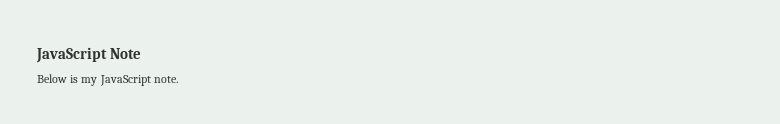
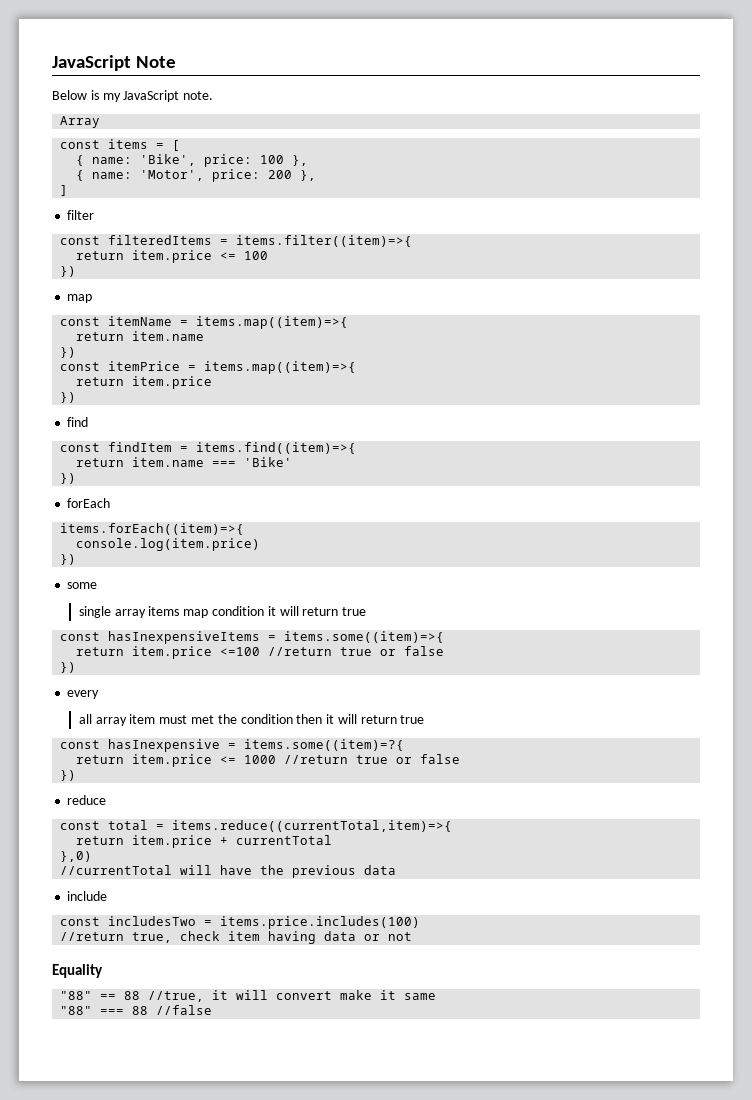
+ Array
+ const items = [
+ { name: 'Bike', price: 100 },
+ { name: 'Motor', price: 200 },
+ ]
+ filter
+ const filteredItems = items.filter((item)=>{
+ return item.price <= 100
+ })
+ map
+ const itemName = items.map((item)=>{
+ return item.name
+ })
+ const itemPrice = items.map((item)=>{
+ return item.price
+ })
+ find
+ const findItem = items.find((item)=>{
+ return item.name === 'Bike'
+ })
+ forEach
+ items.forEach((item)=>{
+ console.log(item.price)
+ })
+ some
+ single array items map condition it will return true
+ const hasInexpensiveItems = items.some((item)=>{
+ return item.price <=100 //return true or false
+ })
+ every
+ all array item must met the condition then it will return true
+ const hasInexpensive = items.some((item)=?{
+ return item.price <= 1000 //return true or false
+ })
+ reduce
+ const total = items.reduce((currentTotal,item)=>{
+ return item.price + currentTotal
+ },0)
+ //currentTotal will have the previous data
+ include
+ const includesTwo = items.price.includes(100)
+ //return true, check item having data or not
+ Equality
+ "88" == 88 //true, it will convert make it same
+ "88" === 88 //false

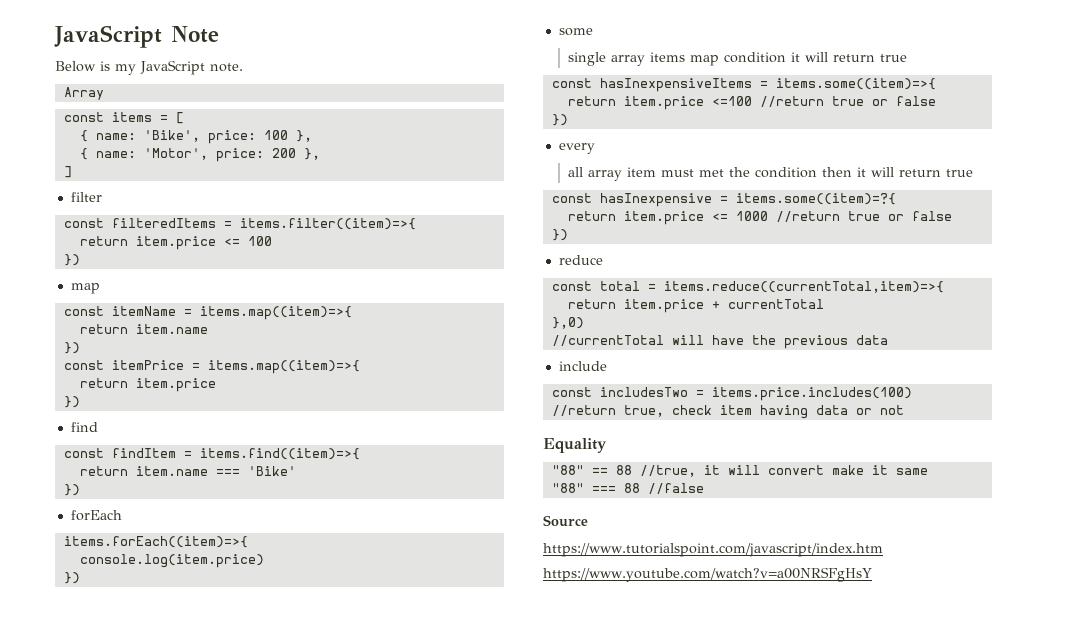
+ Source
+ https://www.tutorialspoint.com/javascript/index.htm
+ https://www.youtube.com/watch?v=a00NRSFgHsY

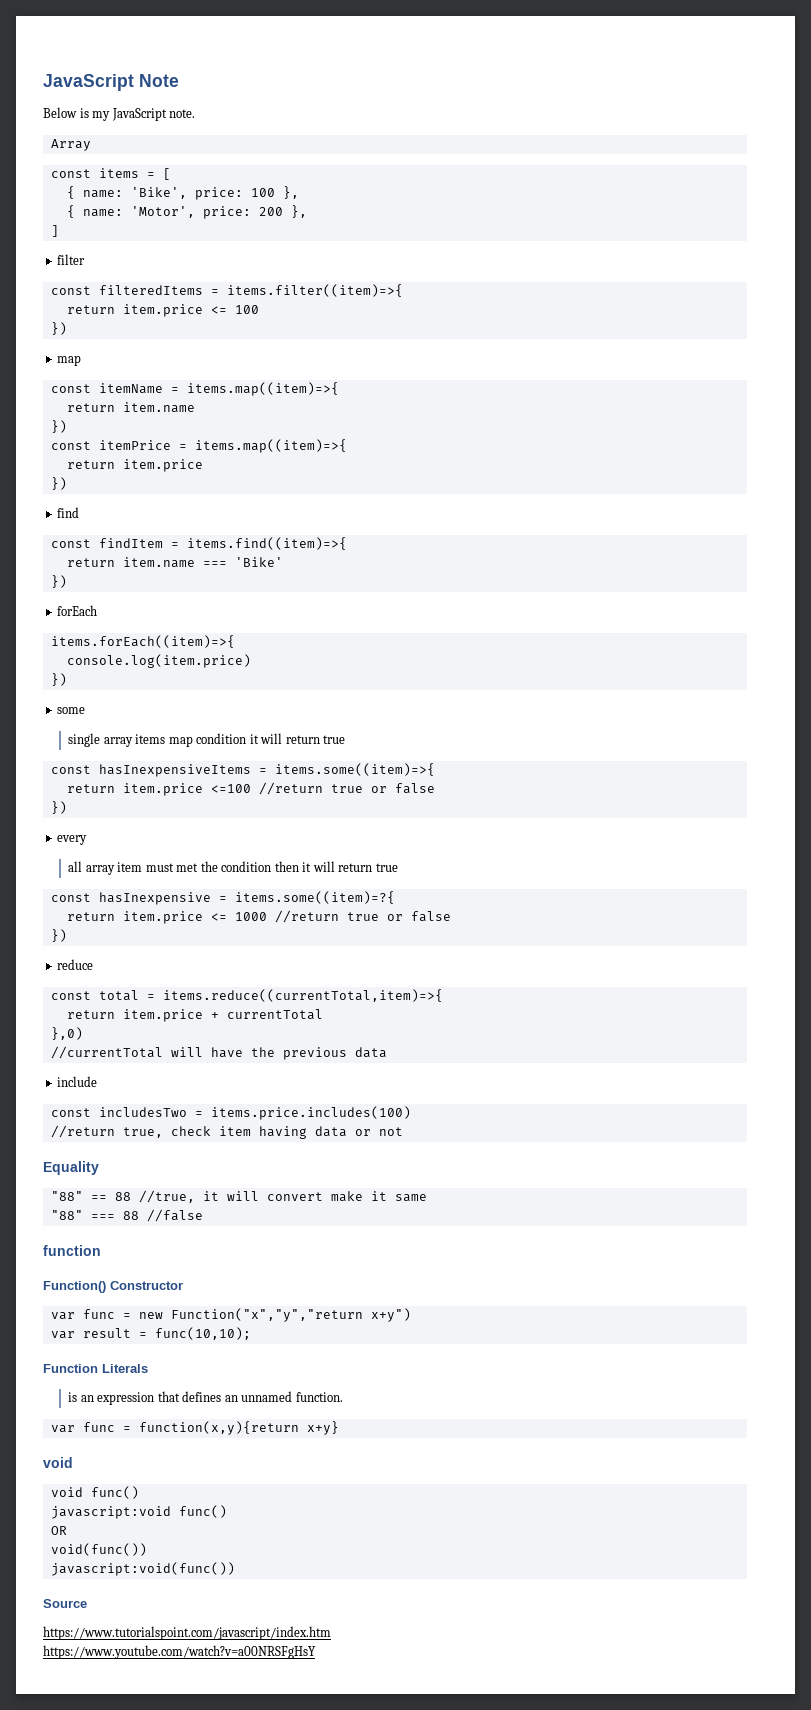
+ function
+ Function() Constructor
+ var func = new Function("x","y","return x+y")
+ var result = func(10,10);
+ Function Literals
+ is an expression that defines an unnamed function.
+ var func = function(x,y){return x+y}
+ void
+ void func()
+ javascript:void func()
+ OR
+ void(func())
+ javascript:void(func())

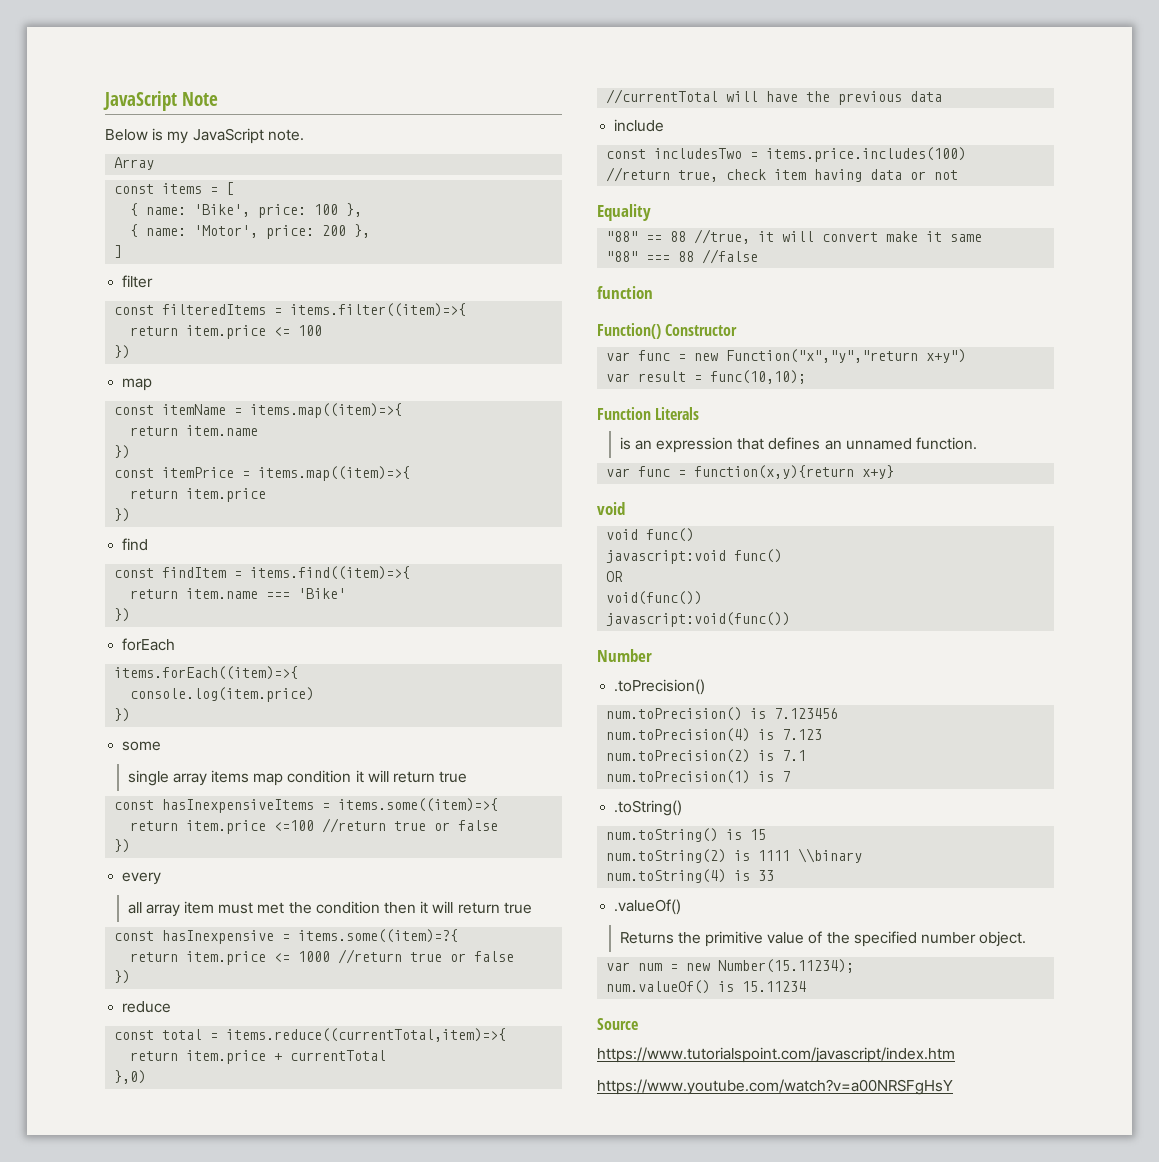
+ Number
+ .toPrecision()
+ num.toPrecision() is 7.123456
+ num.toPrecision(4) is 7.123
+ num.toPrecision(2) is 7.1
+ num.toPrecision(1) is 7
+ .toString()
+ num.toString() is 15
+ num.toString(2) is 1111 \\binary
+ num.toString(4) is 33
+ .valueOf()
+ Returns the primitive value of the specified number object.
+ var num = new Number(15.11234);
+ num.valueOf() is 15.11234

